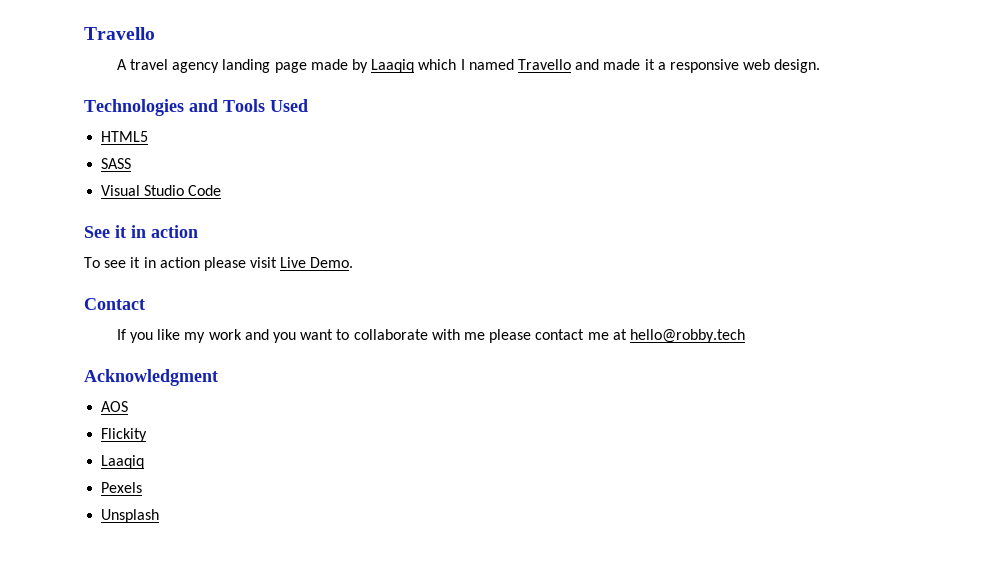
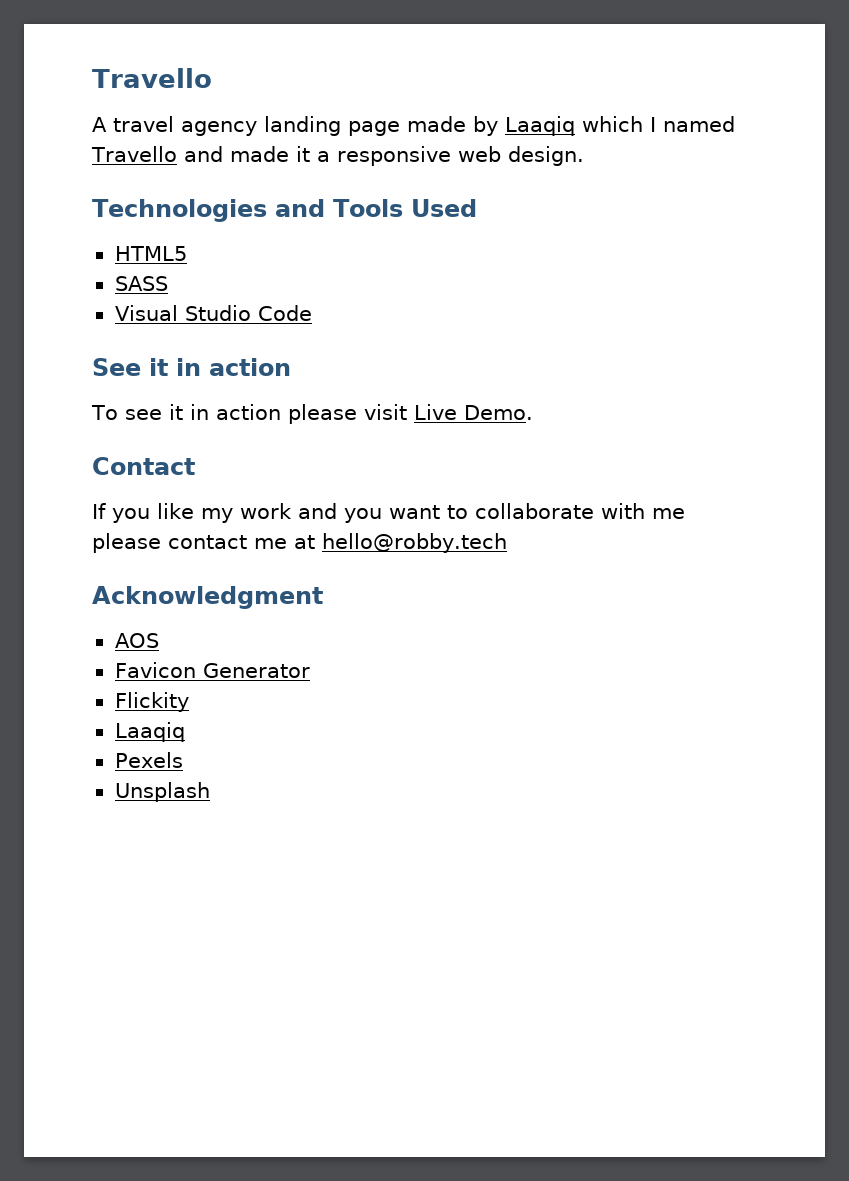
+ Favicon Generator

